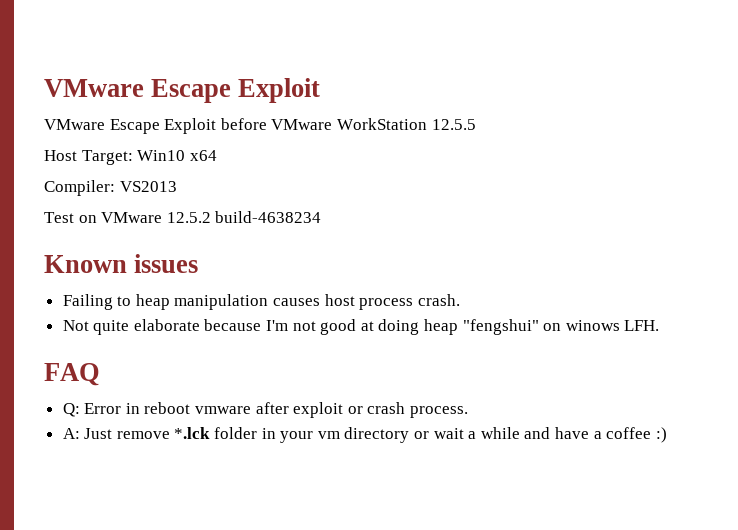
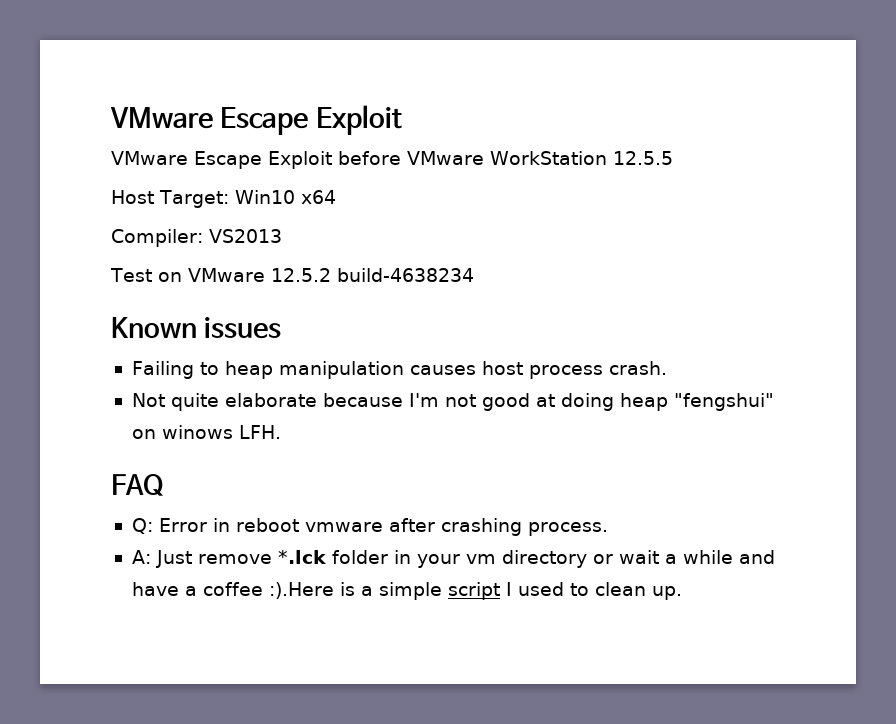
- Q: Error in reboot vmware after exploit or crash process.
+ Q: Error in reboot vmware after crashing process.
- A: Just remove *.lck folder in your vm directory or wait a while and have a coffee :)
+ A: Just remove *.lck folder in your vm directory or wait a while and have a coffee :).Here is a simple script I used to clean up.

